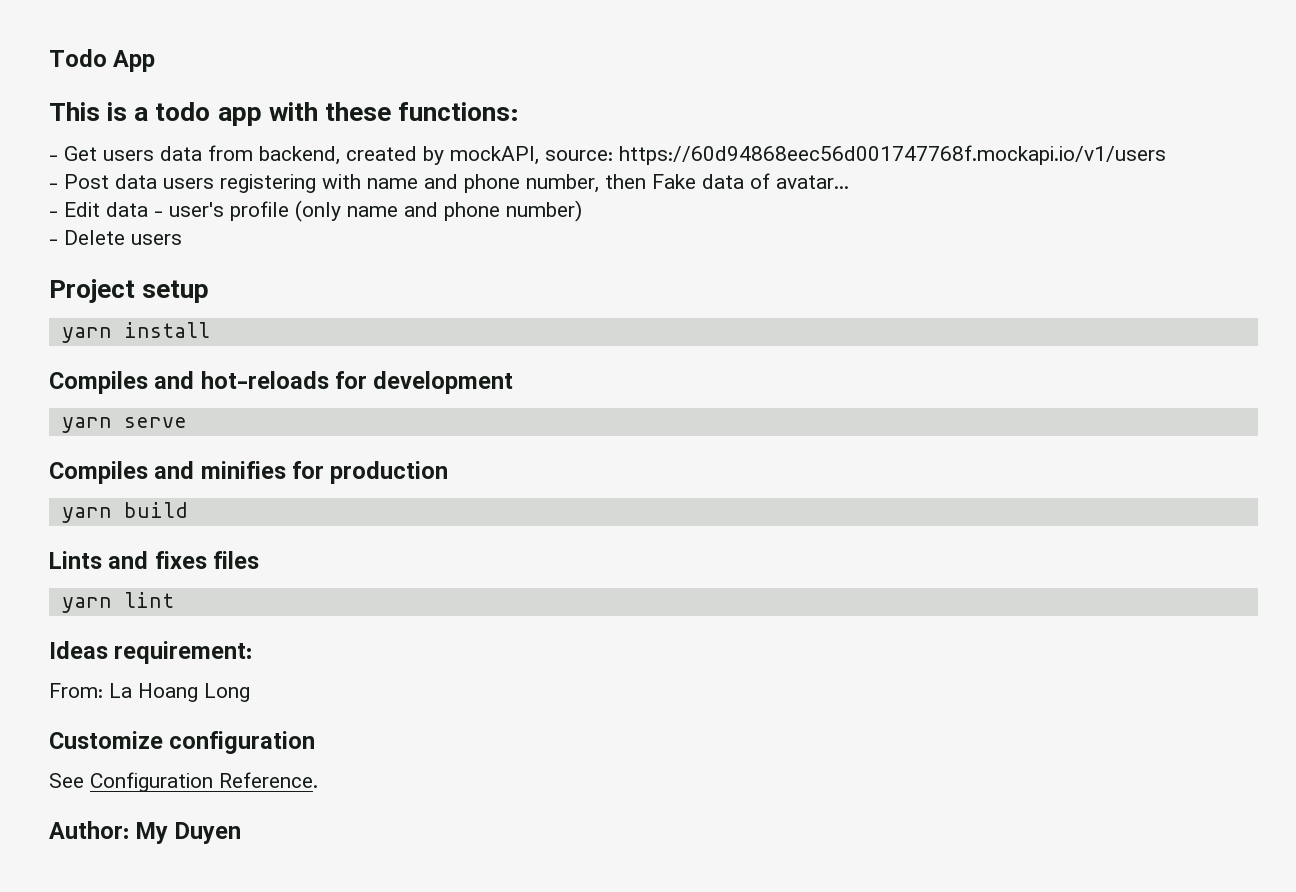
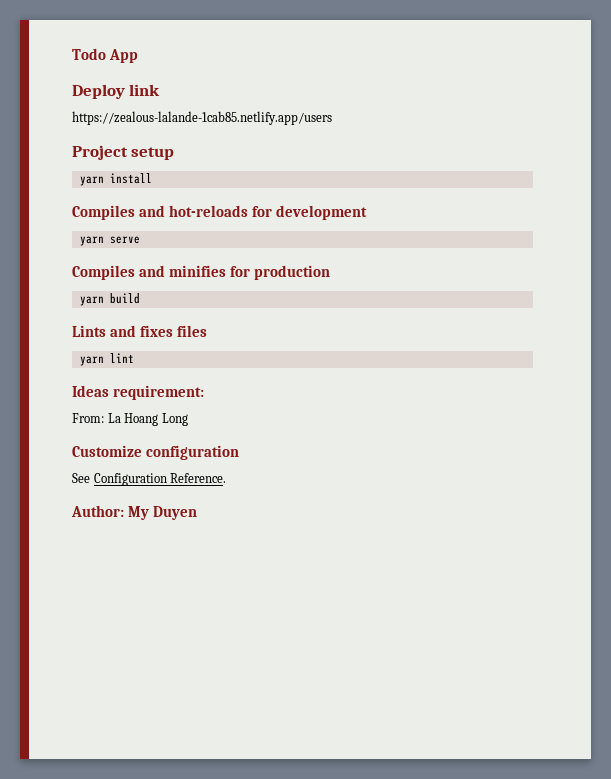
- This is a todo app with these functions:
- - Get users data from backend, created by mockAPI, source: https://60d94868eec56d001747768f.mockapi.io/v1/users
- - Post data users registering with name and phone number, then Fake data of avatar...
- - Edit data - user's profile (only name and phone number)
- - Delete users
+ Deploy link
+ https://zealous-lalande-1cab85.netlify.app/users

